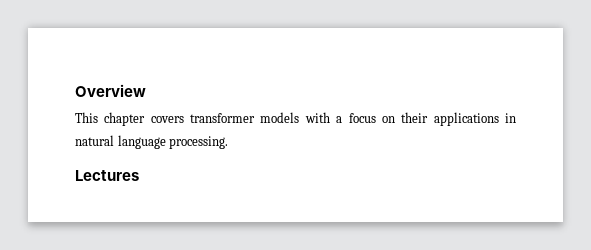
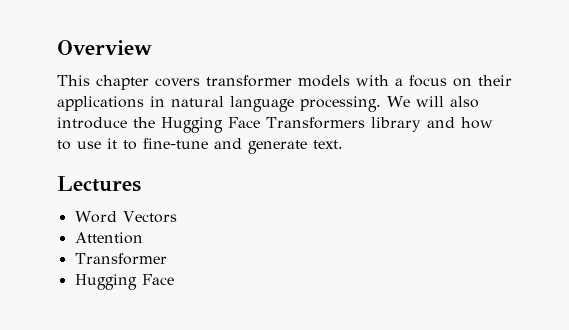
- This chapter covers transformer models with a focus on their applications in natural language processing.
+ This chapter covers transformer models with a focus on their applications in natural language processing. We will also introduce the Hugging Face Transformers library and how to use it to fine-tune and generate text.
  Lectures
+ Word Vectors
+ Attention
+ Transformer
+ Hugging Face

